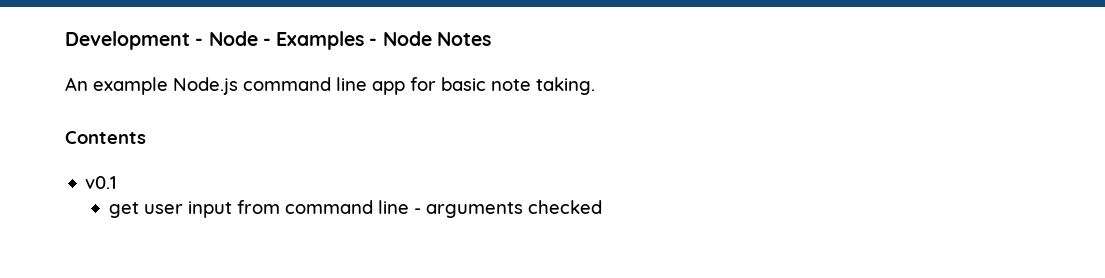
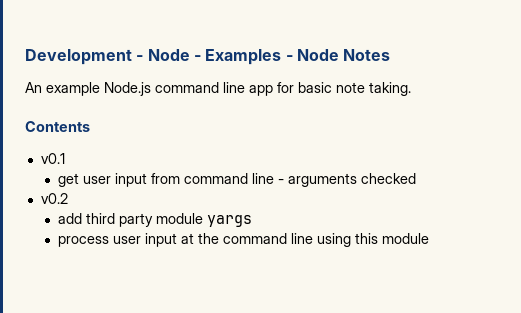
+ v0.2
+ add third party module yargs
+ process user input at the command line using this module

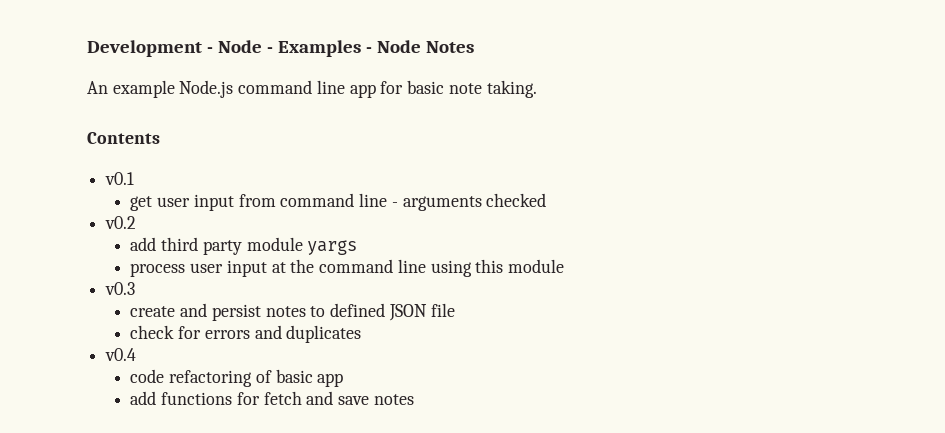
+ v0.3
+ create and persist notes to defined JSON file
+ check for errors and duplicates
+ v0.4
+ code refactoring of basic app
+ add functions for fetch and save notes

